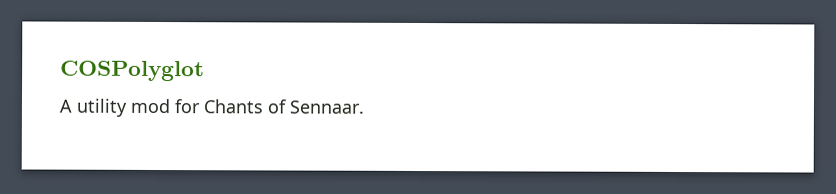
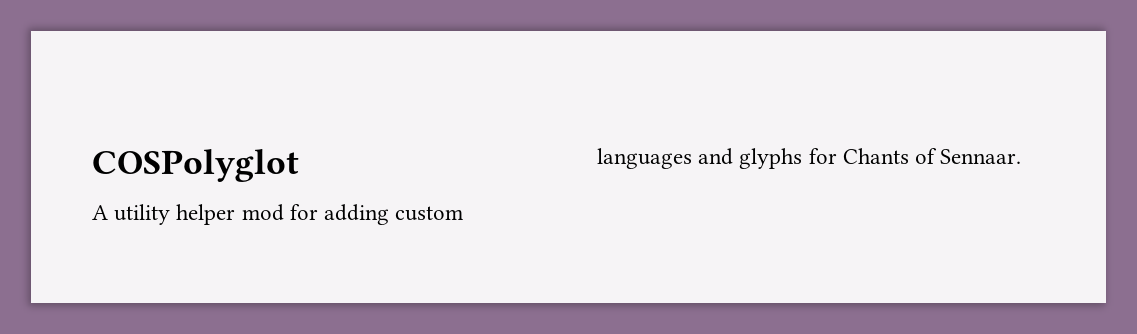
- A utility mod for Chants of Sennaar.
+ A utility helper mod for adding custom languages and glyphs for Chants of Sennaar.

